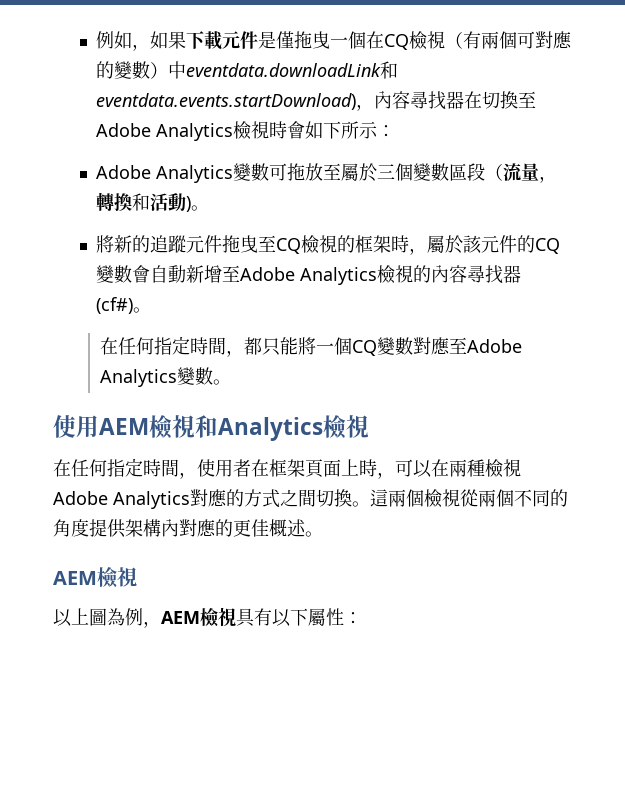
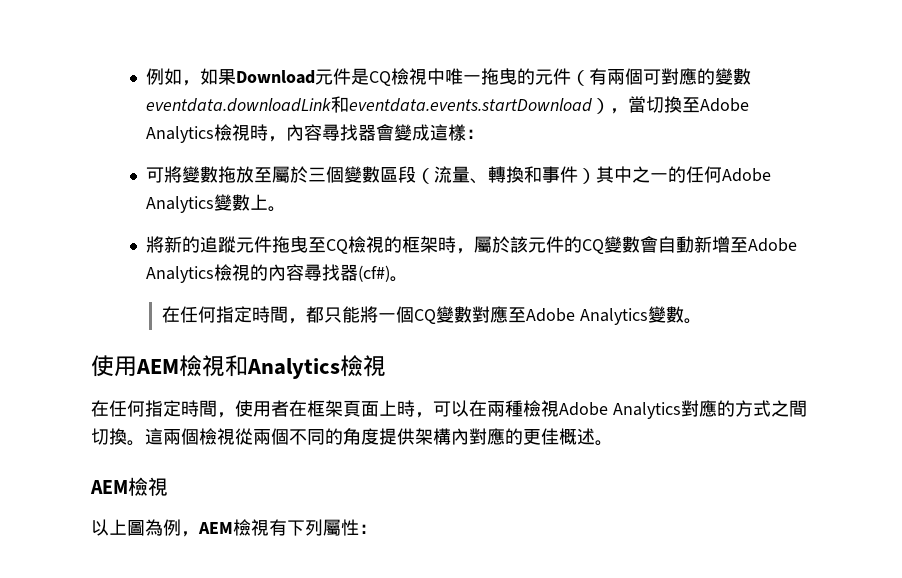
- 例如，如果下載元件是僅拖曳一個在CQ檢視（有兩個可對應的變數）中eventdata.downloadLink和eventdata.events.startDownload)，內容尋找器在切換至Adobe Analytics檢視時會如下所示：
- Adobe Analytics變數可拖放至屬於三個變數區段（流量，轉換和活動)。
+ 例如，如果Download元件是CQ檢視中唯一拖曳的元件（有兩個可對應的變數eventdata.downloadLink和eventdata.events.startDownload），當切換至Adobe Analytics檢視時，內容尋找器會變成這樣：
+ 可將變數拖放至屬於三個變數區段（流量、轉換和事件）其中之一的任何Adobe Analytics變數上。
- 以上圖為例，AEM檢視具有以下屬性：
+ 以上圖為例，AEM檢視有下列屬性：

